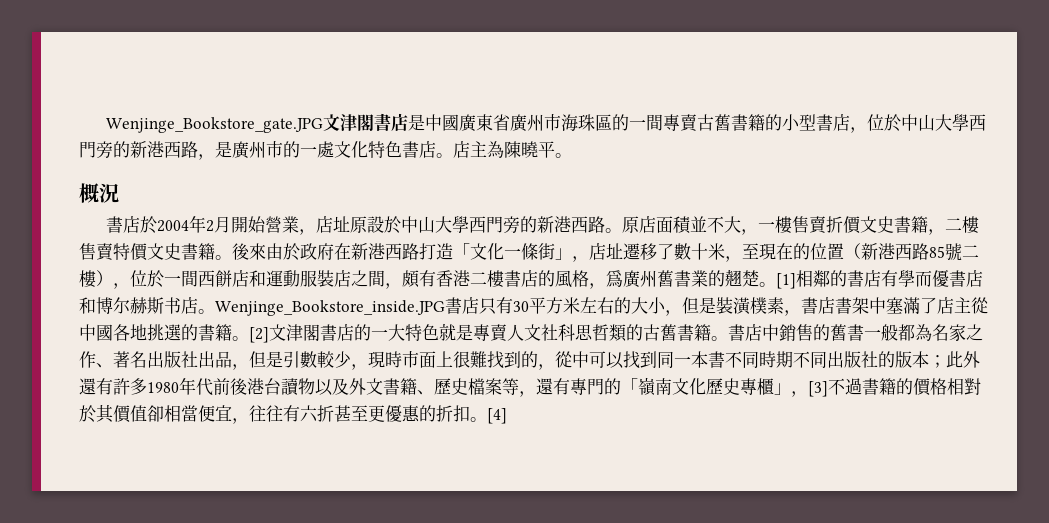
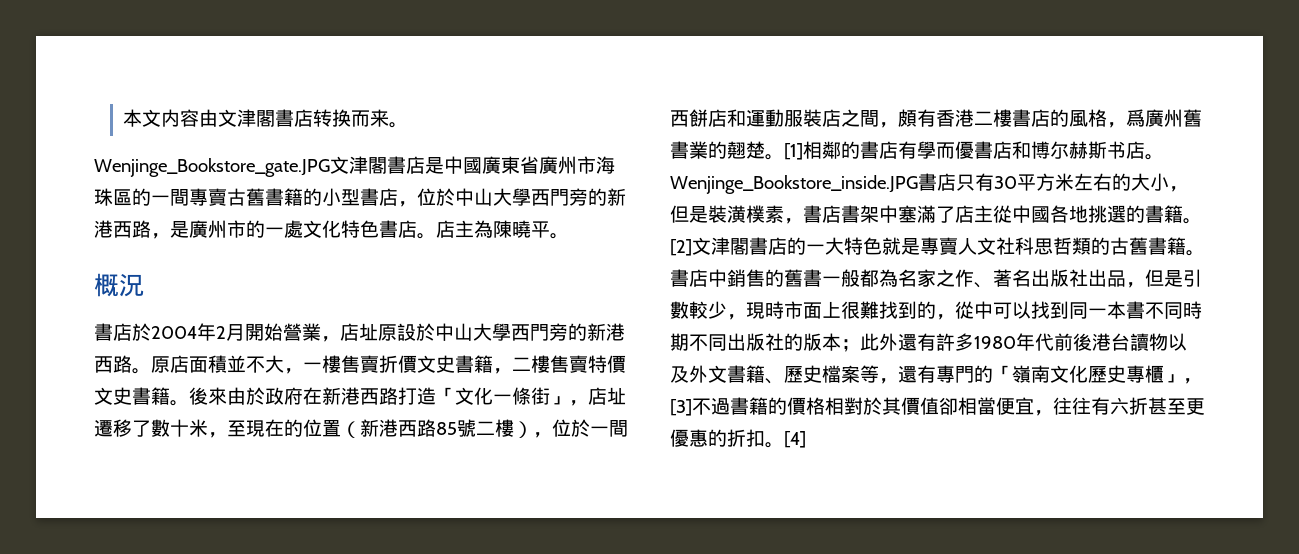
+ 本文内容由文津閣書店转换而来。

